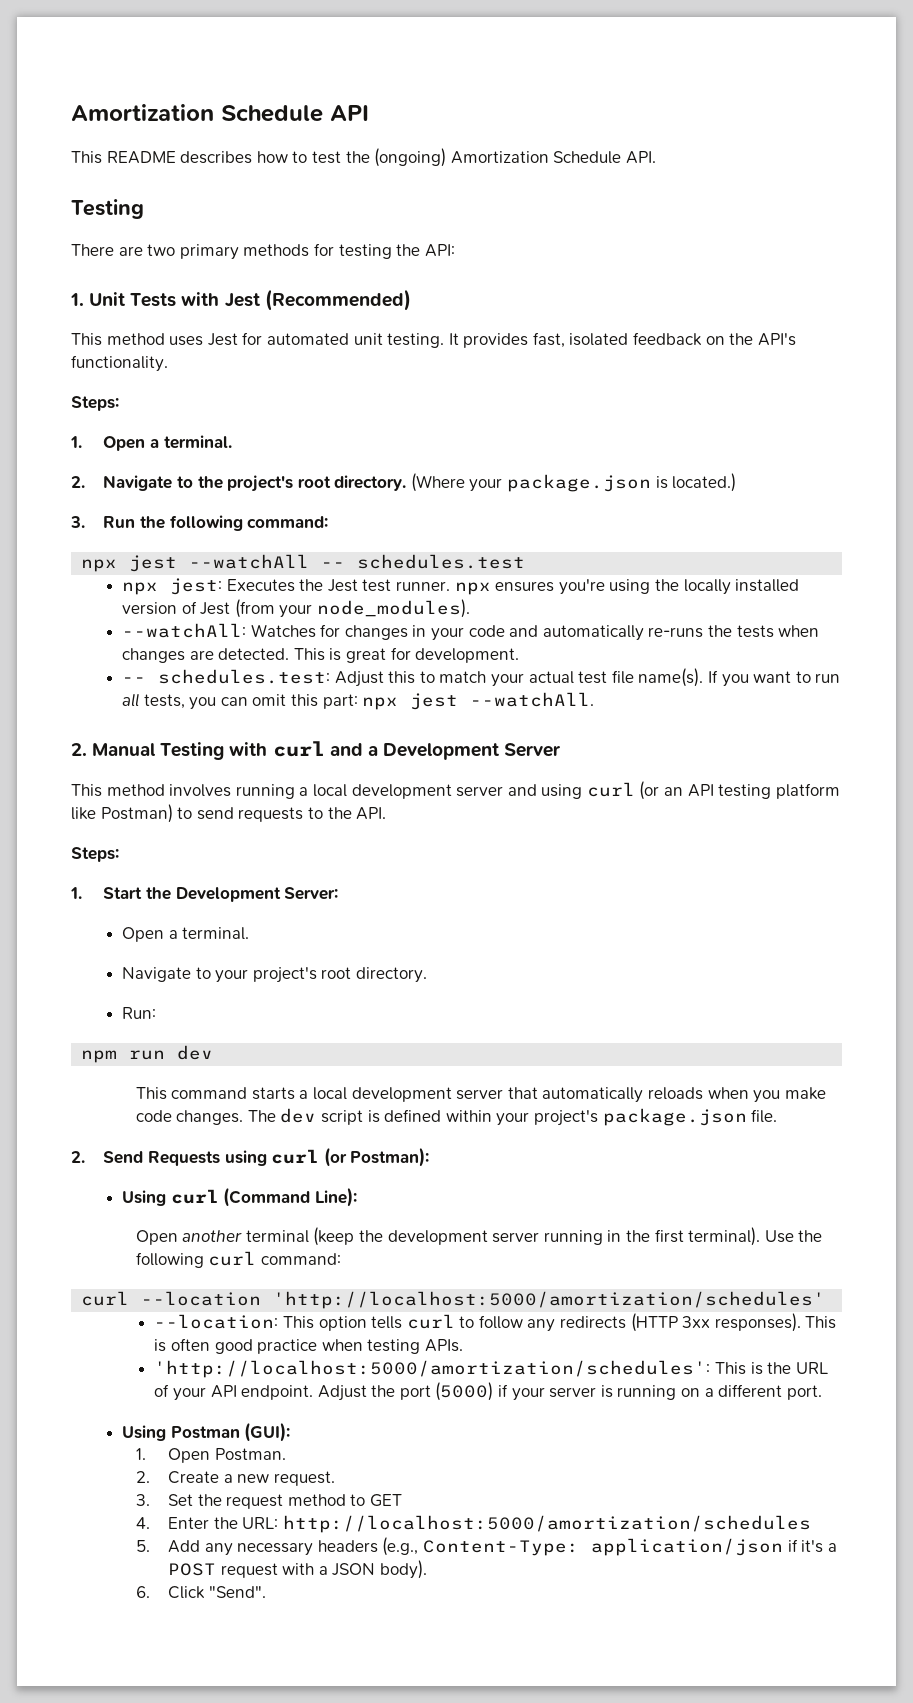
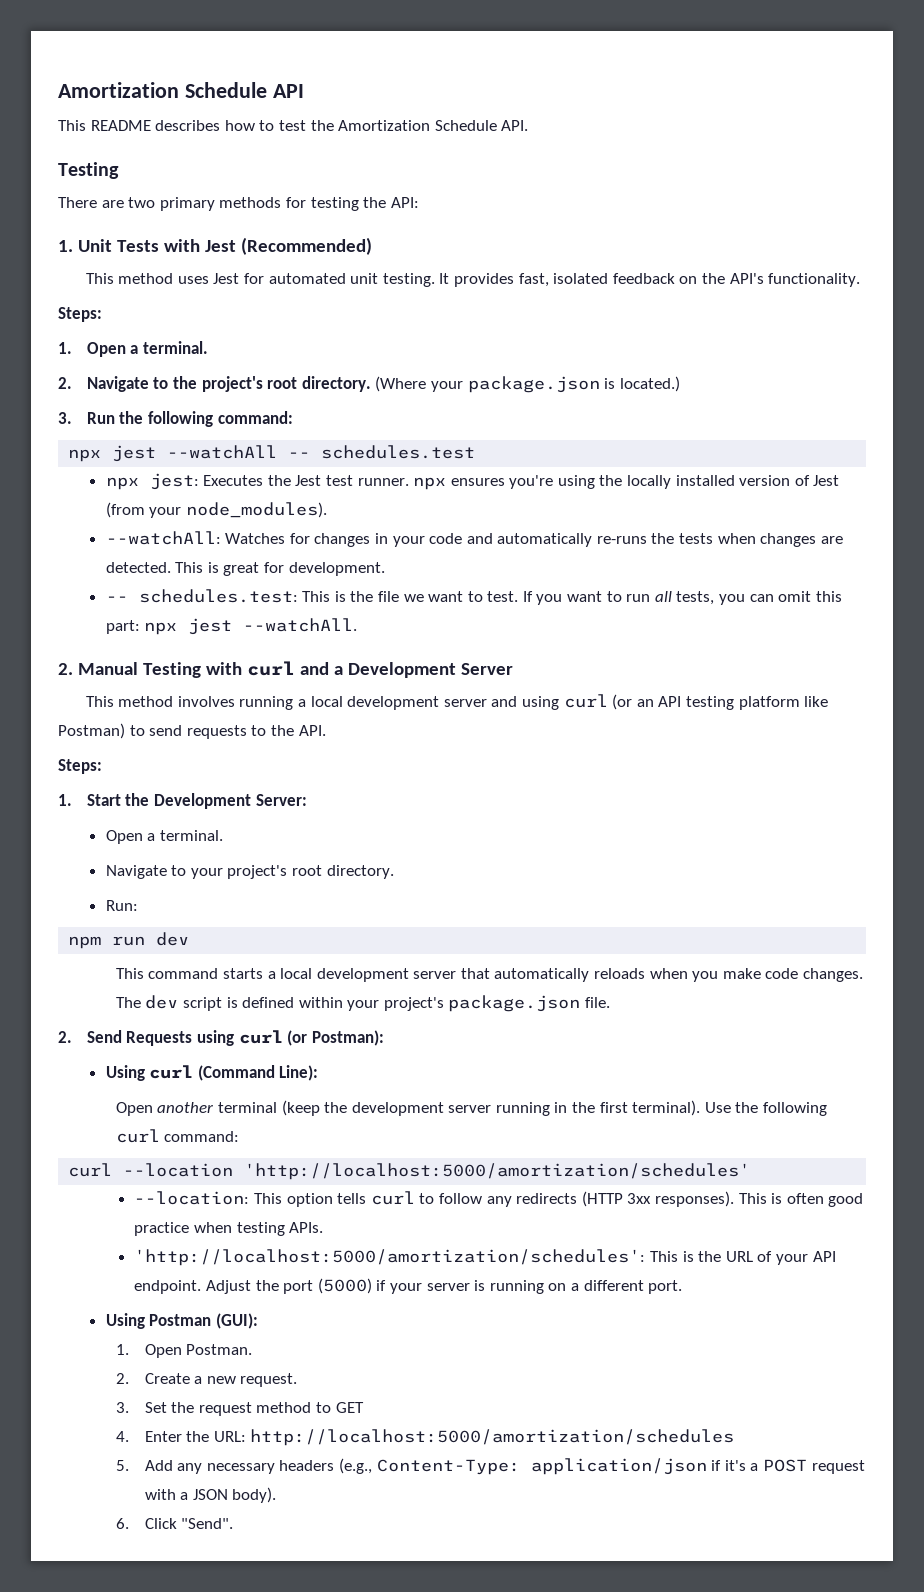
- This README describes how to test the (ongoing) Amortization Schedule API.
+ This README describes how to test the Amortization Schedule API.
- -- schedules.test: Adjust this to match your actual test file name(s).
+ -- schedules.test: This is the file we want to test.

